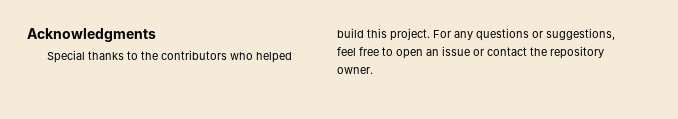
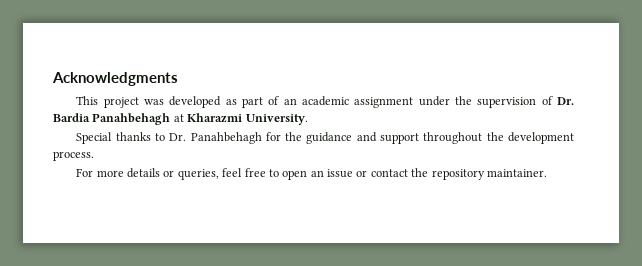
- Special thanks to the contributors who helped build this project. For any questions or suggestions, feel free to open an issue or contact the repository owner.
+ This project was developed as part of an academic assignment under the supervision of Dr. Bardia Panahbehagh at Kharazmi University.
+ Special thanks to Dr. Panahbehagh for the guidance and support throughout the development process.
+ For more details or queries, feel free to open an issue or contact the repository maintainer.

